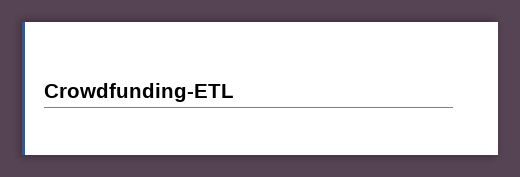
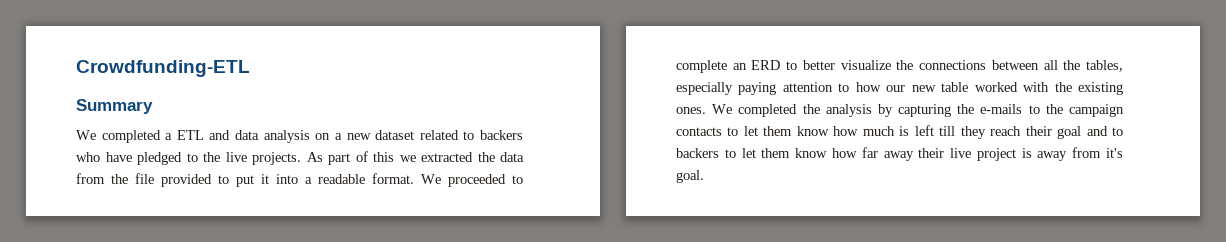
+ Summary
+ We completed a ETL and data analysis on a new dataset related to backers who have pledged to the live projects. As part of this we extracted the data from the file provided to put it into a readable format. We proceeded to complete an ERD to better visualize the connections between all the tables, especially paying attention to how our new table worked with the existing ones. We completed the analysis by capturing the e-mails to the campaign contacts to let them know how much is left till they reach their goal and to backers to let them know how far away their live project is away from it's goal.

